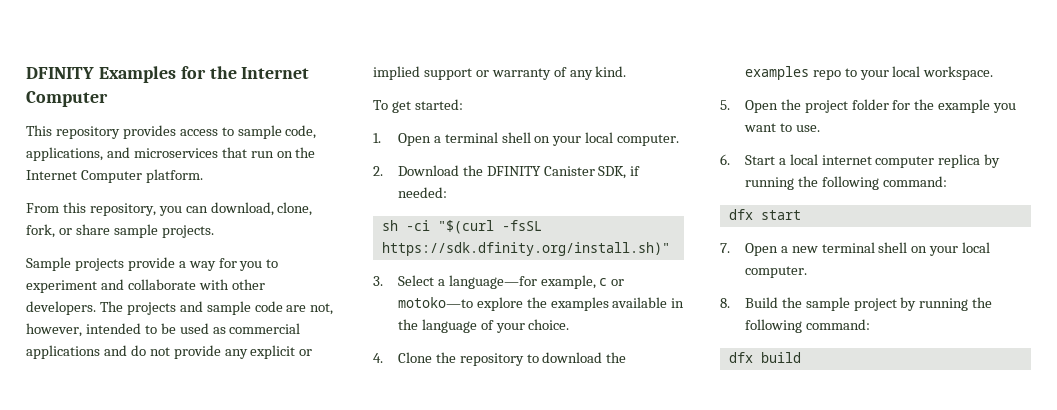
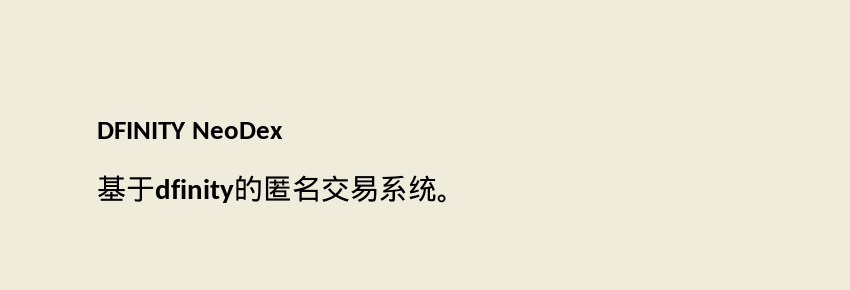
- DFINITY Examples for the Internet Computer
- This repository provides access to sample code, applications, and microservices that run on the Internet Computer platform.
- From this repository, you can download, clone, fork, or share sample projects.
- Sample projects provide a way for you to experiment and collaborate with other developers. The projects and sample code are not, however, intended to be used as commercial applications and do not provide any explicit or implied support or warranty of any kind.
- To get started:
- 1. Open a terminal shell on your local computer.
- 2. Download the DFINITY Canister SDK, if needed:
- sh -ci "$(curl -fsSL https://sdk.dfinity.org/install.sh)"
- 3. Select a language—for example, c or motoko—to explore the examples available in the language of your choice.
- 4. Clone the repository to download the examples repo to your local workspace.
- 5. Open the project folder for the example you want to use.
- 6. Start a local internet computer replica by running the following command:
- dfx start
- 7. Open a new terminal shell on your local computer.
- 8. Build the sample project by running the following command:
- dfx build
+ DFINITY NeoDex
+ 基于dfinity的匿名交易系统。

